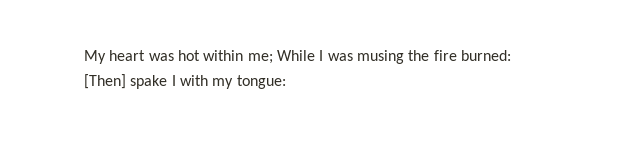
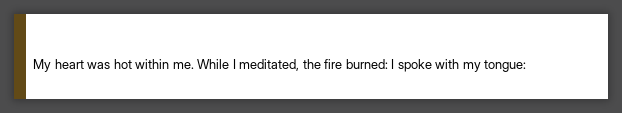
- My heart was hot within me; While I was musing the fire burned: [Then] spake I with my tongue:
+ My heart was hot within me. While I meditated, the fire burned: I spoke with my tongue:

